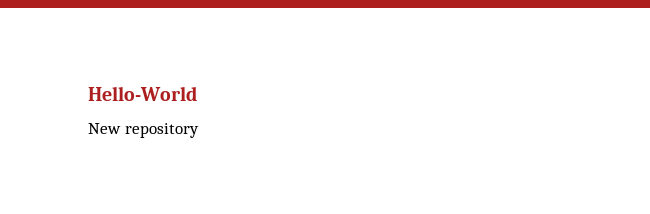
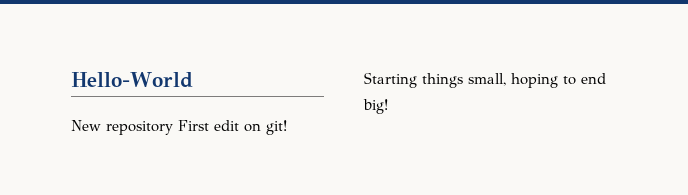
- New repository
+ New repository First edit on git! Starting things small, hoping to end big!

